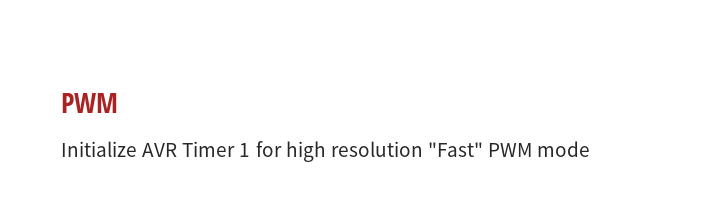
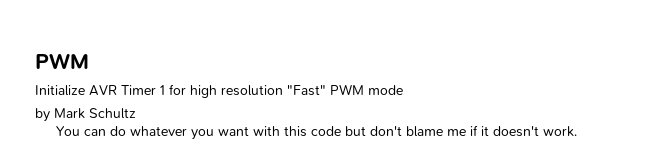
+ by Mark Schultz
+ You can do whatever you want with this code but don't blame me if it doesn't work.

